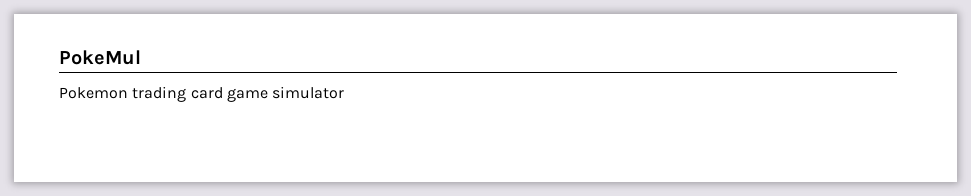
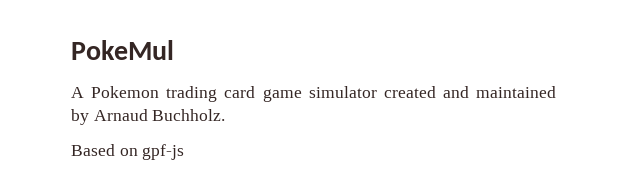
- Pokemon trading card game simulator
+ A Pokemon trading card game simulator created and maintained by Arnaud Buchholz.
+ Based on gpf-js

